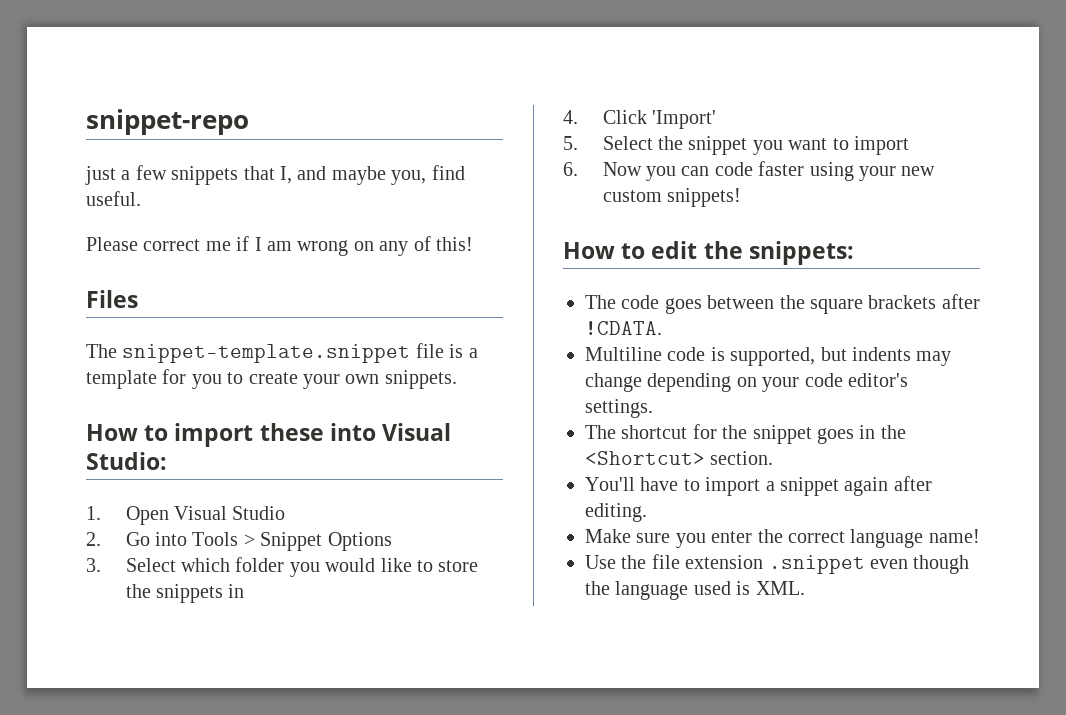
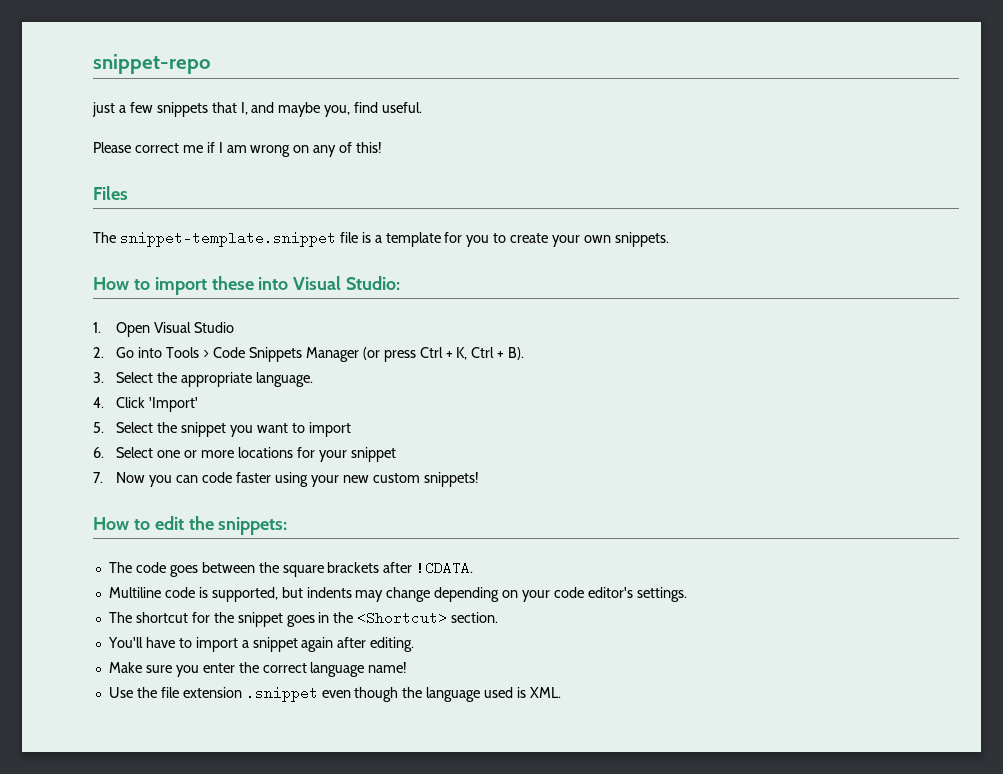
- 2. Go into Tools > Snippet Options
- 3. Select which folder you would like to store the snippets in
+ 2. Go into Tools > Code Snippets Manager (or press Ctrl + K, Ctrl + B).
+ 3. Select the appropriate language.
- 6. Now you can code faster using your new custom snippets!
+ 6. Select one or more locations for your snippet
+ 7. Now you can code faster using your new custom snippets!

